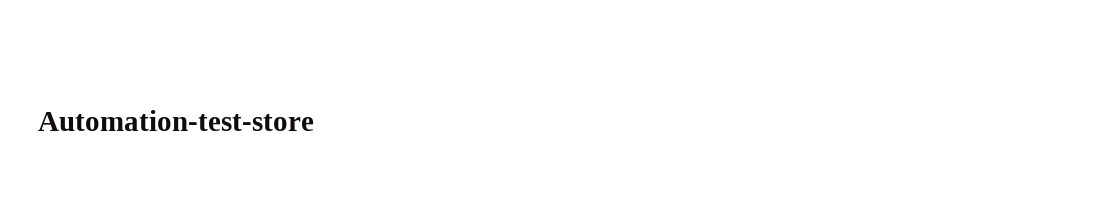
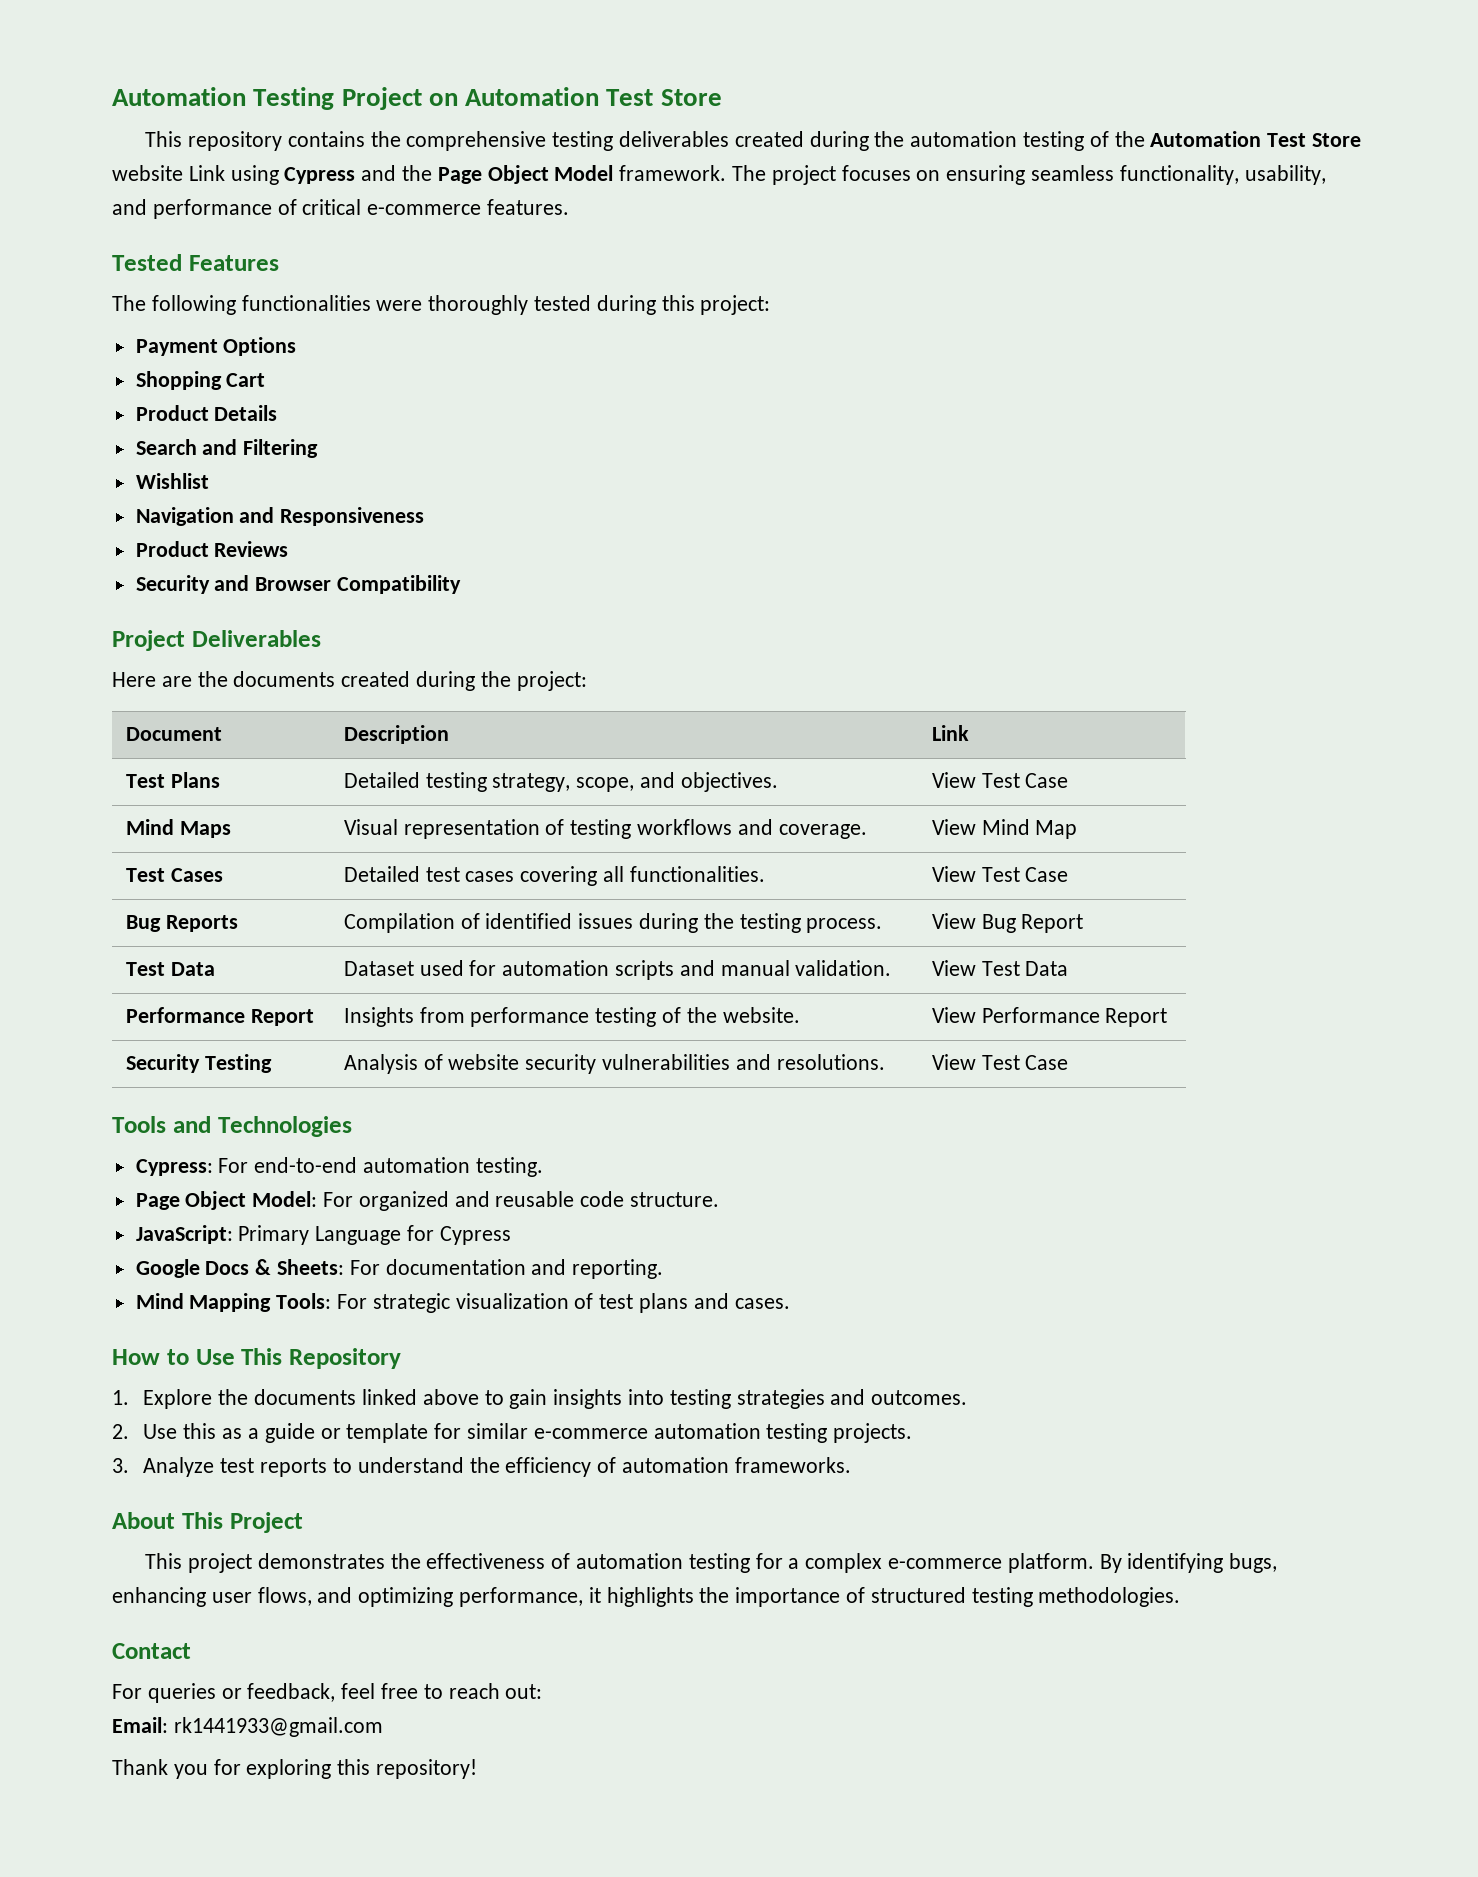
- Automation-test-store
+ Automation Testing Project on Automation Test Store
+ This repository contains the comprehensive testing deliverables created during the automation testing of the Automation Test Store website Link using Cypress and the Page Object Model framework. The project focuses on ensuring seamless functionality, usability, and performance of critical e-commerce features.
+ Tested Features
+ The following functionalities were thoroughly tested during this project:
+ Payment Options
+ Shopping Cart
+ Product Details
+ Search and Filtering
+ Wishlist
+ Navigation and Responsiveness
+ Product Reviews
+ Security and Browser Compatibility
+ Project Deliverables
+ Here are the documents created during the project:
+ Document | Description | Link
+ Test Plans | Detailed testing strategy, scope, and objectives. | View Test Case
+ Mind Maps | Visual representation of testing workflows and coverage. | View Mind Map
+ Test Cases | Detailed test cases covering all functionalities. | View Test Case
+ Bug Reports | Compilation of identified issues during the testing process. | View Bug Report
+ Test Data | Dataset used for automation scripts and manual validation. | View Test Data
+ Performance Report | Insights from performance testing of the website. | View Performance Report
+ Security Testing | Analysis of website security vulnerabilities and resolutions. | View Test Case
+ Tools and Technologies
+ Cypress: For end-to-end automation testing.
+ Page Object Model: For organized and reusable code structure.
+ JavaScript: Primary Language for Cypress
+ Google Docs & Sheets: For documentation and reporting.
+ Mind Mapping Tools: For strategic visualization of test plans and cases.
+ How to Use This Repository
+ 1. Explore the documents linked above to gain insights into testing strategies and outcomes.
+ 2. Use this as a guide or template for similar e-commerce automation testing projects.
+ 3. Analyze test reports to understand the efficiency of automation frameworks.
+ About This Project
+ This project demonstrates the effectiveness of automation testing for a complex e-commerce platform. By identifying bugs, enhancing user flows, and optimizing performance, it highlights the importance of structured testing methodologies.
+ Contact
+ For queries or feedback, feel free to reach out:
+ Email: rk1441933@gmail.com
+ Thank you for exploring this repository!

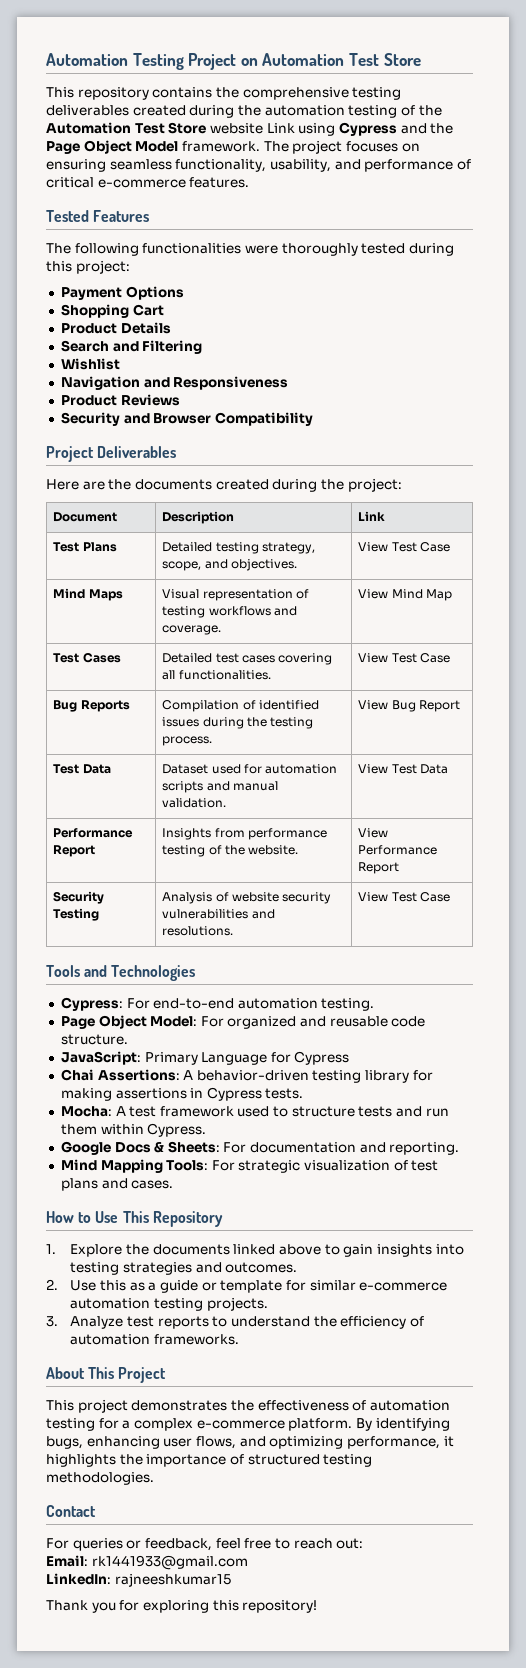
+ Chai Assertions: A behavior-driven testing library for making assertions in Cypress tests.
+ Mocha: A test framework used to structure tests and run them within Cypress.
+ LinkedIn: rajneeshkumar15

